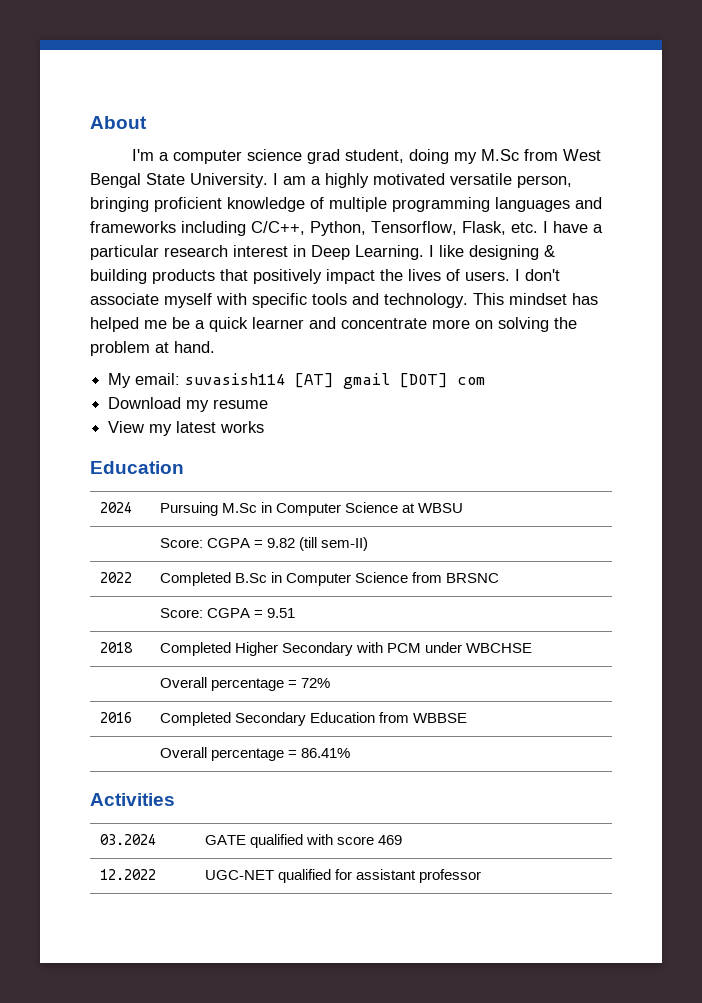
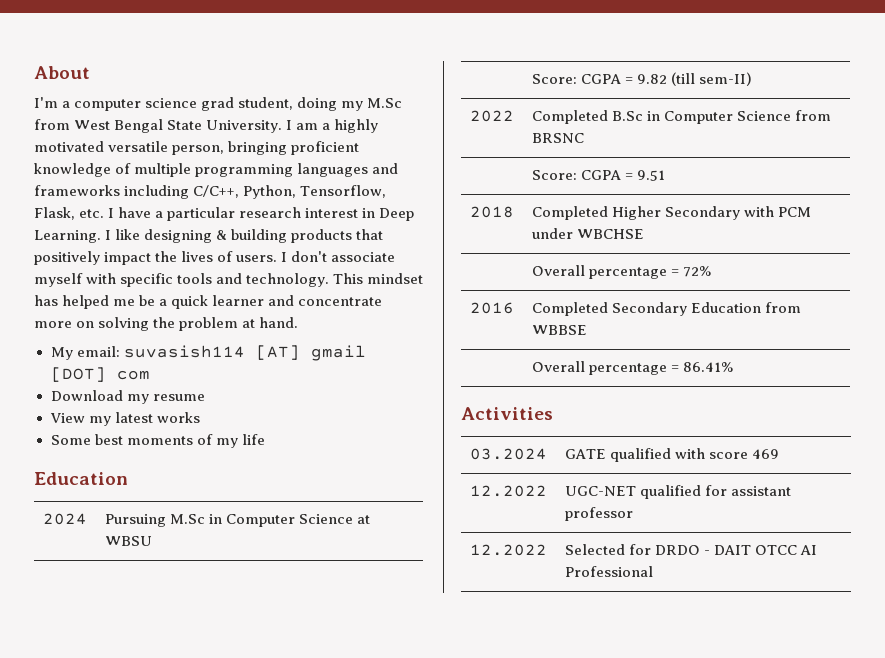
+ Some best moments of my life
+ 12.2022 | Selected for DRDO - DAIT OTCC AI Professional

